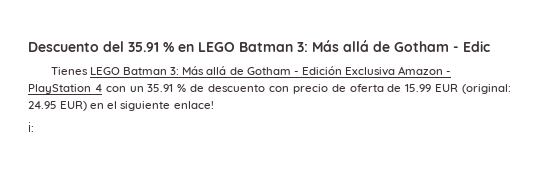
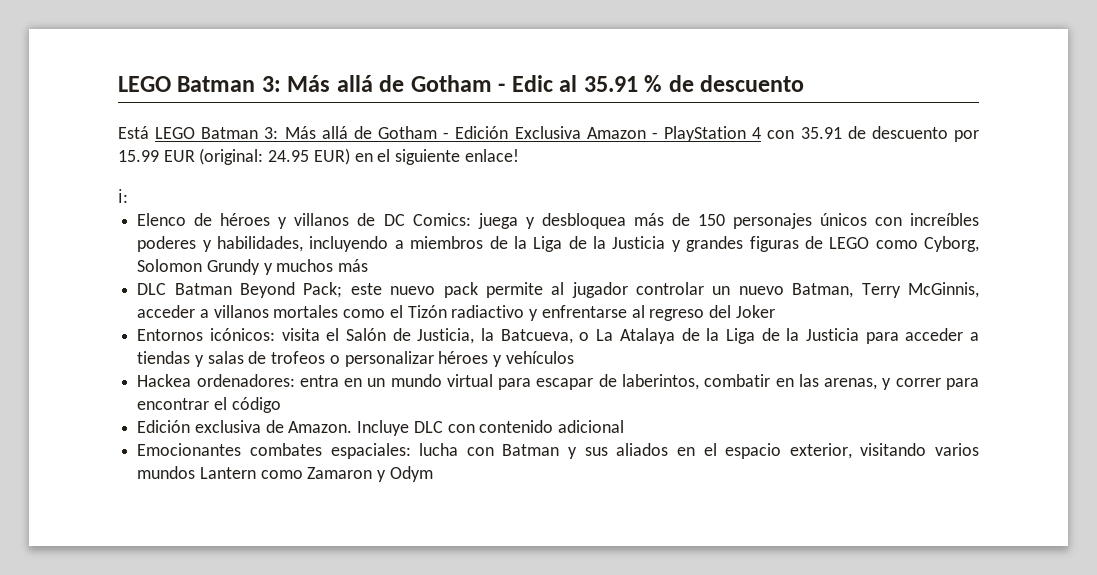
- Descuento del 35.91 % en LEGO Batman 3: Más allá de Gotham - Edic
- Tienes LEGO Batman 3: Más allá de Gotham - Edición Exclusiva Amazon - PlayStation 4 con un 35.91 % de descuento con precio de oferta de 15.99 EUR (original: 24.95 EUR) en el siguiente enlace!
+ LEGO Batman 3: Más allá de Gotham - Edic al 35.91 % de descuento
+ Está LEGO Batman 3: Más allá de Gotham - Edición Exclusiva Amazon - PlayStation 4 con 35.91 de descuento por 15.99 EUR (original: 24.95 EUR) en el siguiente enlace!
+ Elenco de héroes y villanos de DC Comics: juega y desbloquea más de 150 personajes únicos con increíbles poderes y habilidades, incluyendo a miembros de la Liga de la Justicia y grandes figuras de LEGO como Cyborg, Solomon Grundy y muchos más
+ DLC Batman Beyond Pack; este nuevo pack permite al jugador controlar un nuevo Batman, Terry McGinnis, acceder a villanos mortales como el Tizón radiactivo y enfrentarse al regreso del Joker
+ Entornos icónicos: visita el Salón de Justicia, la Batcueva, o La Atalaya de la Liga de la Justicia para acceder a tiendas y salas de trofeos o personalizar héroes y vehículos
+ Hackea ordenadores: entra en un mundo virtual para escapar de laberintos, combatir en las arenas, y correr para encontrar el código
+ Edición exclusiva de Amazon. Incluye DLC con contenido adicional
+ Emocionantes combates espaciales: lucha con Batman y sus aliados en el espacio exterior, visitando varios mundos Lantern como Zamaron y Odym

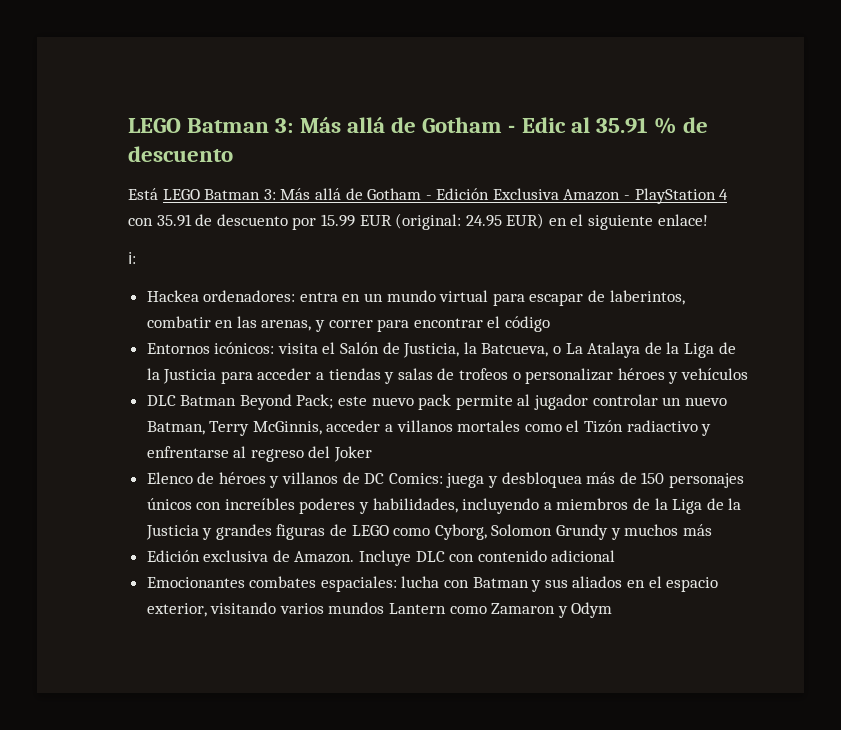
+ Hackea ordenadores: entra en un mundo virtual para escapar de laberintos, combatir en las arenas, y correr para encontrar el código
+ Entornos icónicos: visita el Salón de Justicia, la Batcueva, o La Atalaya de la Liga de la Justicia para acceder a tiendas y salas de trofeos o personalizar héroes y vehículos
+ DLC Batman Beyond Pack; este nuevo pack permite al jugador controlar un nuevo Batman, Terry McGinnis, acceder a villanos mortales como el Tizón radiactivo y enfrentarse al regreso del Joker
- DLC Batman Beyond Pack; este nuevo pack permite al jugador controlar un nuevo Batman, Terry McGinnis, acceder a villanos mortales como el Tizón radiactivo y enfrentarse al regreso del Joker
- Entornos icónicos: visita el Salón de Justicia, la Batcueva, o La Atalaya de la Liga de la Justicia para acceder a tiendas y salas de trofeos o personalizar héroes y vehículos
- Hackea ordenadores: entra en un mundo virtual para escapar de laberintos, combatir en las arenas, y correr para encontrar el código

